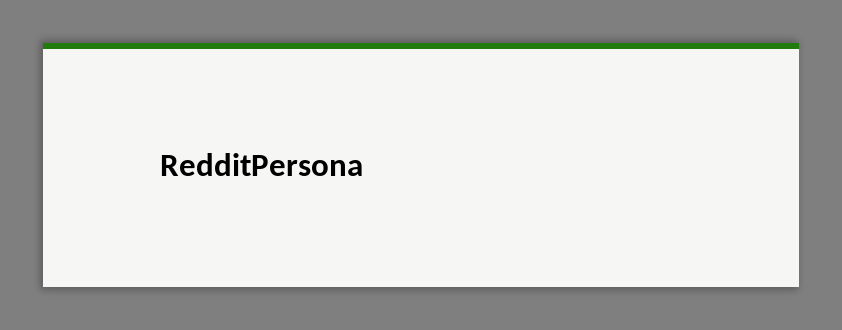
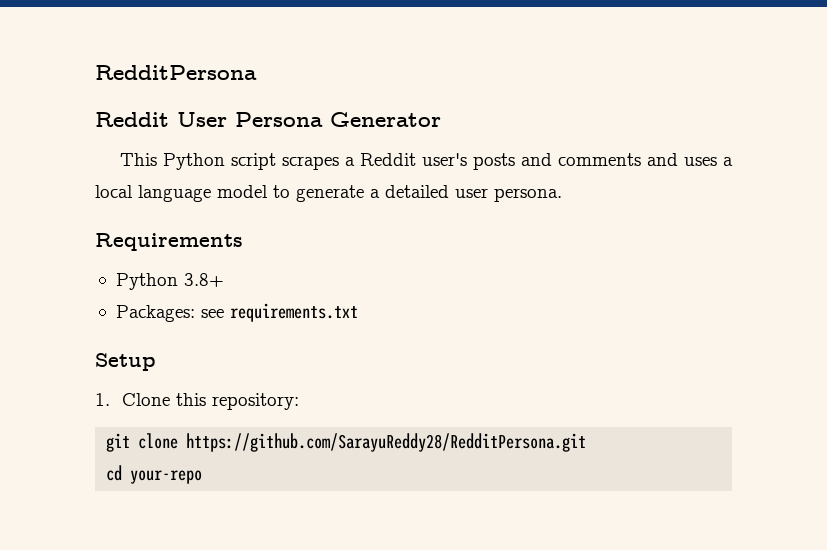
+ Reddit User Persona Generator
+ This Python script scrapes a Reddit user's posts and comments and uses a local language model to generate a detailed user persona.
+ Requirements
+ Python 3.8+
+ Packages: see requirements.txt
+ Setup
+ 1. Clone this repository:
+ git clone https://github.com/SarayuReddy28/RedditPersona.git
+ cd your-repo

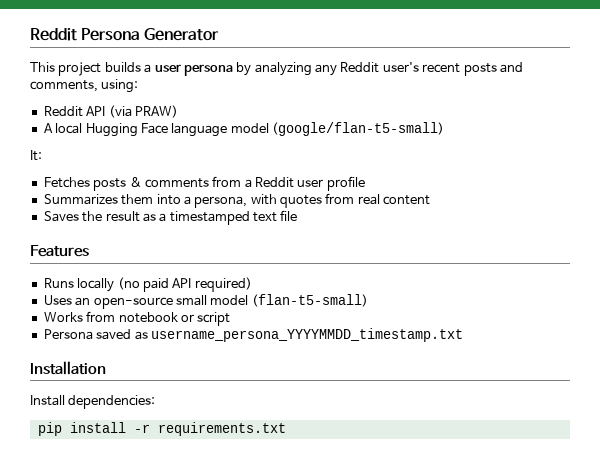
- RedditPersona
- Reddit User Persona Generator
+ Reddit Persona Generator
- This Python script scrapes a Reddit user's posts and comments and uses a local language model to generate a detailed user persona.
- Requirements
- Python 3.8+
- Packages: see requirements.txt
- Setup
- 1. Clone this repository:
- git clone https://github.com/SarayuReddy28/RedditPersona.git
- cd your-repo
+ This project builds a user persona by analyzing any Reddit user's recent posts and comments, using:
+ Reddit API (via PRAW)
+ A local Hugging Face language model (google/flan-t5-small)
+ It:
+ Fetches posts & comments from a Reddit user profile
+ Summarizes them into a persona, with quotes from real content
+ Saves the result as a timestamped text file
+ Features
+ Runs locally (no paid API required)
+ Uses an open-source small model (flan-t5-small)
+ Works from notebook or script
+ Persona saved as username_persona_YYYYMMDD_timestamp.txt
+ Installation
+ Install dependencies:
+ pip install -r requirements.txt

